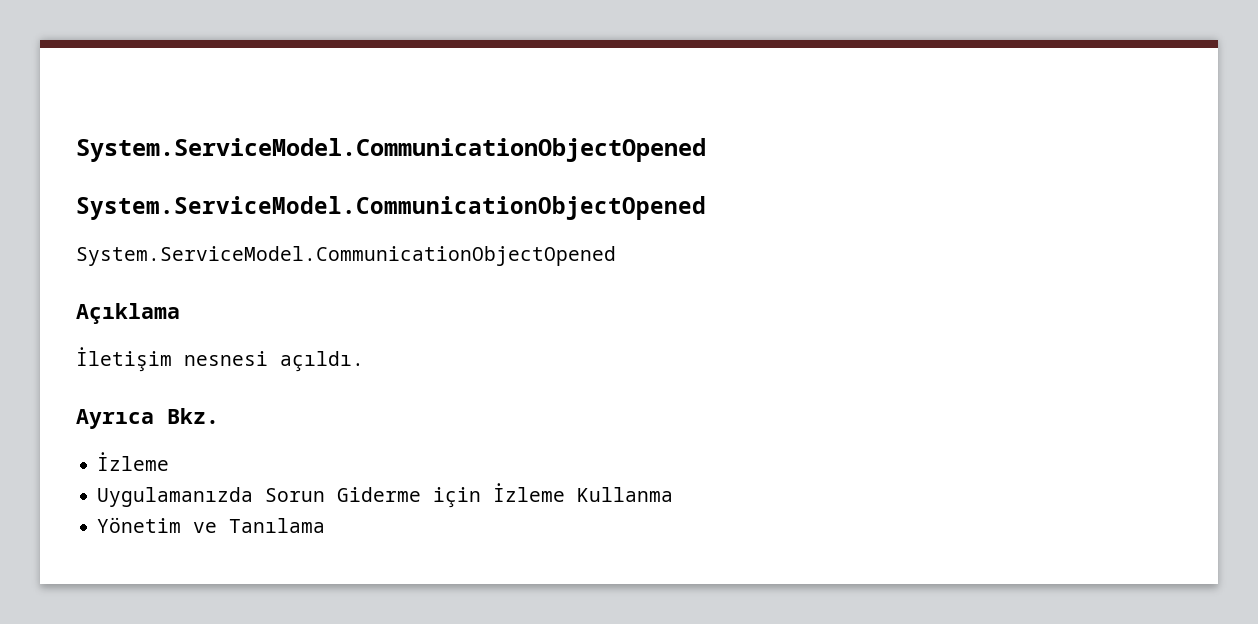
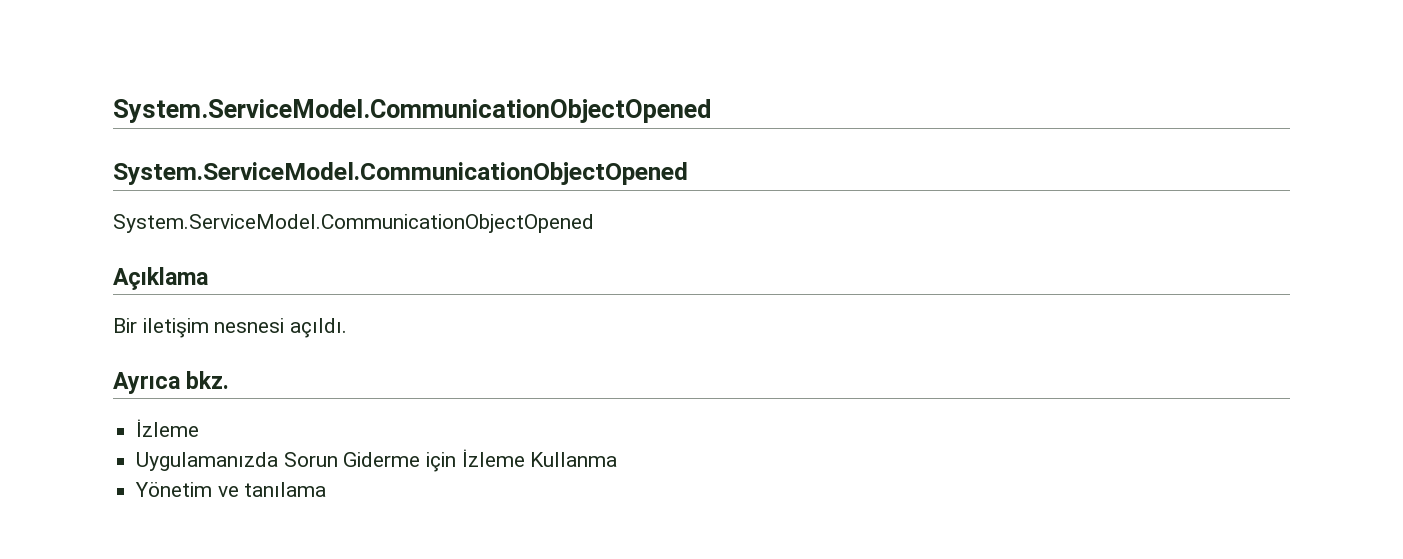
- İletişim nesnesi açıldı.
+ Bir iletişim nesnesi açıldı.
- Ayrıca Bkz.
+ Ayrıca bkz.
- Yönetim ve Tanılama
+ Yönetim ve tanılama

